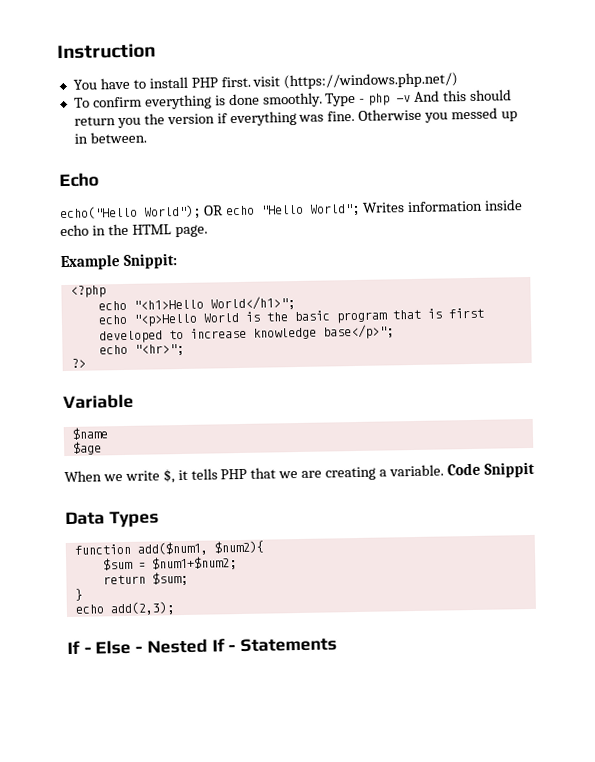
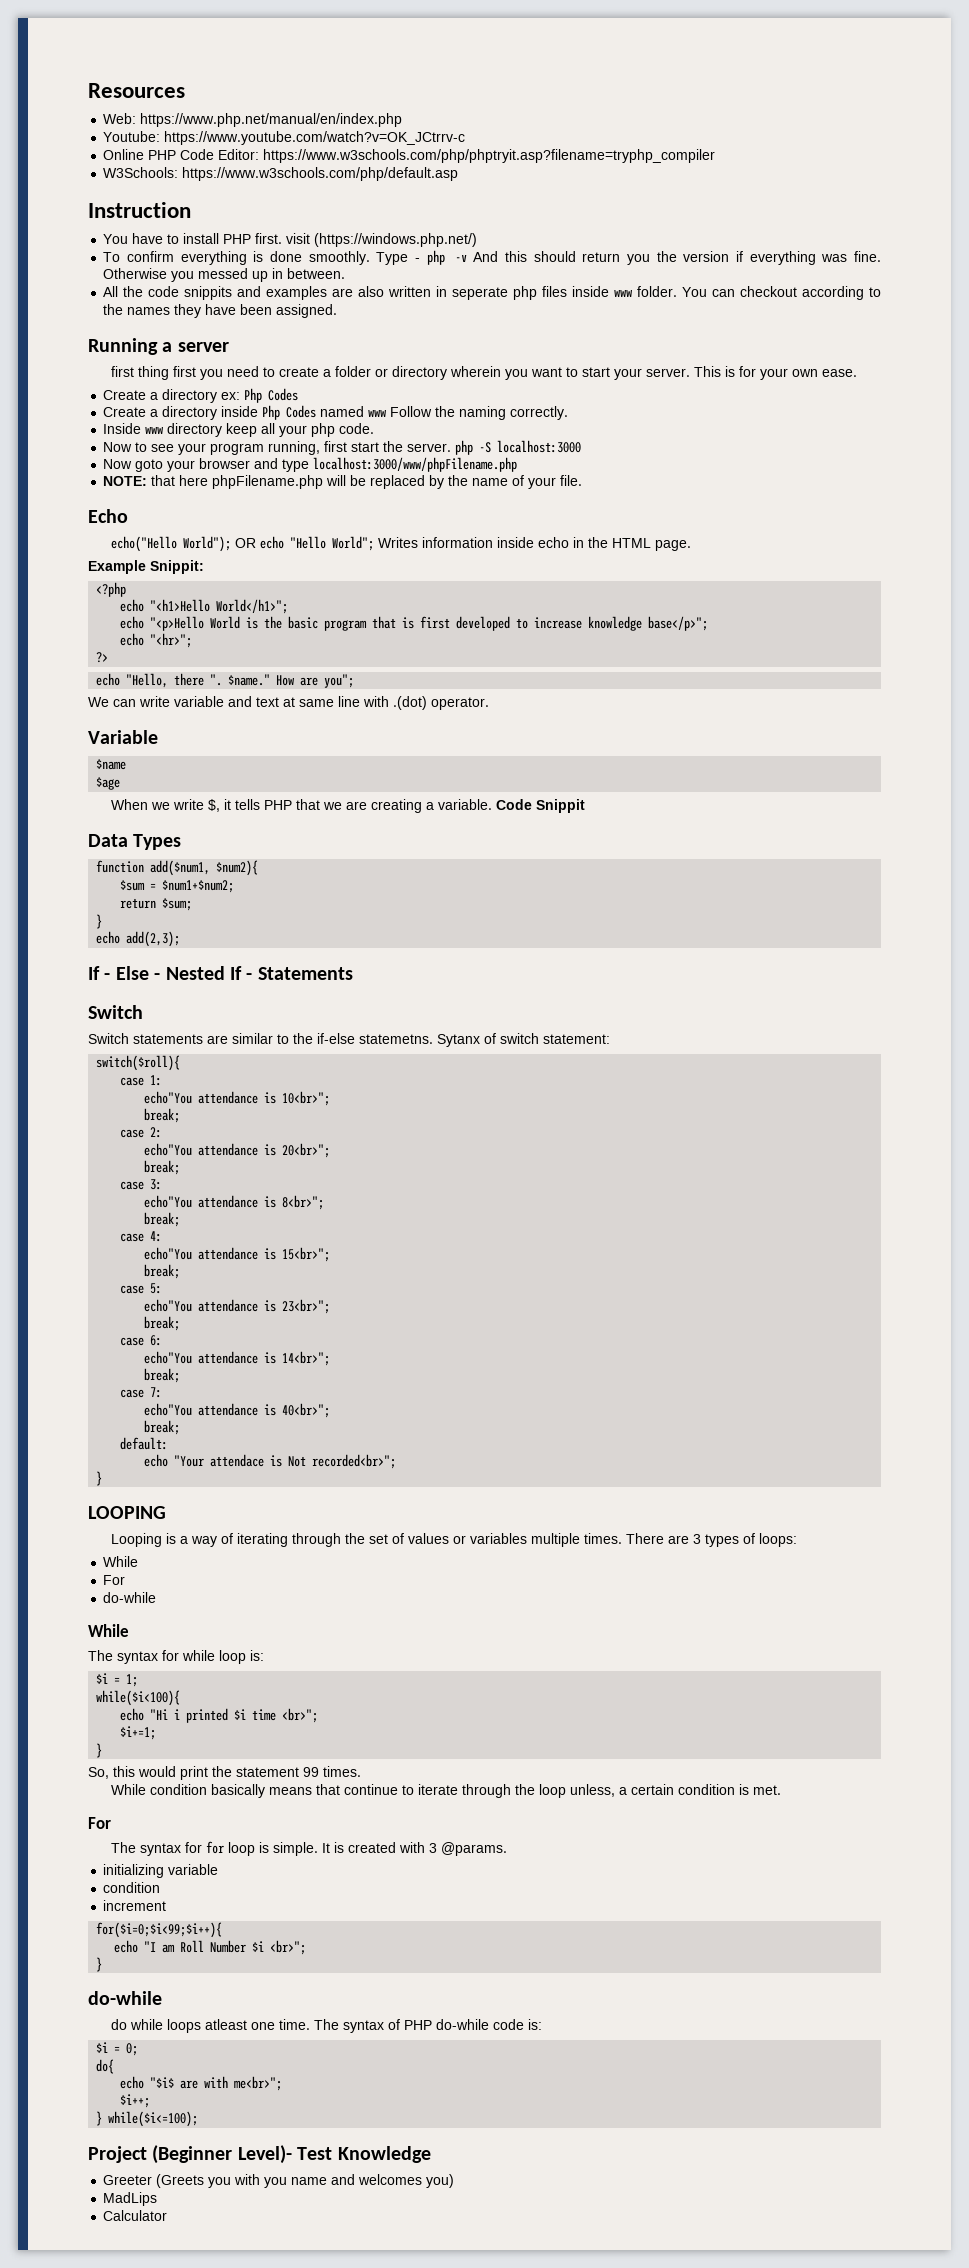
+ Resources
+ Web: https://www.php.net/manual/en/index.php
+ Youtube: https://www.youtube.com/watch?v=OK_JCtrrv-c
+ Online PHP Code Editor: https://www.w3schools.com/php/phptryit.asp?filename=tryphp_compiler
+ W3Schools: https://www.w3schools.com/php/default.asp
+ All the code snippits and examples are also written in seperate php files inside www folder. You can checkout according to the names they have been assigned.
+ Running a server
+ first thing first you need to create a folder or directory wherein you want to start your server. This is for your own ease.
+ Create a directory ex: Php Codes
+ Create a directory inside Php Codes named www Follow the naming correctly.
+ Inside www directory keep all your php code.
+ Now to see your program running, first start the server. php -S localhost:3000
+ Now goto your browser and type localhost:3000/www/phpFilename.php
+ NOTE: that here phpFilename.php will be replaced by the name of your file.
+ echo "Hello, there ". $name." How are you";
+ We can write variable and text at same line with .(dot) operator.
  If - Else - Nested If - Statements
+ Switch
+ Switch statements are similar to the if-else statemetns. Sytanx of switch statement:
+ switch($roll){
+ case 1:
+ echo"You attendance is 10<br>";
+ break;
+ case 2:
+ echo"You attendance is 20<br>";
+ break;
+ case 3:
+ echo"You attendance is 8<br>";
+ break;
+ case 4:
+ echo"You attendance is 15<br>";
+ break;
+ case 5:
+ echo"You attendance is 23<br>";
+ break;
+ case 6:
+ echo"You attendance is 14<br>";
+ break;
+ case 7:
+ echo"You attendance is 40<br>";
+ break;
+ default:
+ echo "Your attendace is Not recorded<br>";
+ }
+ LOOPING
+ Looping is a way of iterating through the set of values or variables multiple times. There are 3 types of loops:
+ While
+ For
+ do-while
+ While
+ The syntax for while loop is:
+ $i = 1;
+ while($i<100){
+ echo "Hi i printed $i time <br>";
+ $i+=1;
+ }
+ So, this would print the statement 99 times.
+ While condition basically means that continue to iterate through the loop unless, a certain condition is met.
+ For
+ The syntax for for loop is simple. It is created with 3 @params.
+ initializing variable
+ condition
+ increment
+ for($i=0;$i<99;$i++){
+ echo "I am Roll Number $i <br>";
+ }
+ do-while
+ do while loops atleast one time. The syntax of PHP do-while code is:
+ $i = 0;
+ do{
+ echo "$i$ are with me<br>";
+ $i++;
+ } while($i<=100);
+ Project (Beginner Level)- Test Knowledge
+ Greeter (Greets you with you name and welcomes you)
+ MadLips
+ Calculator

